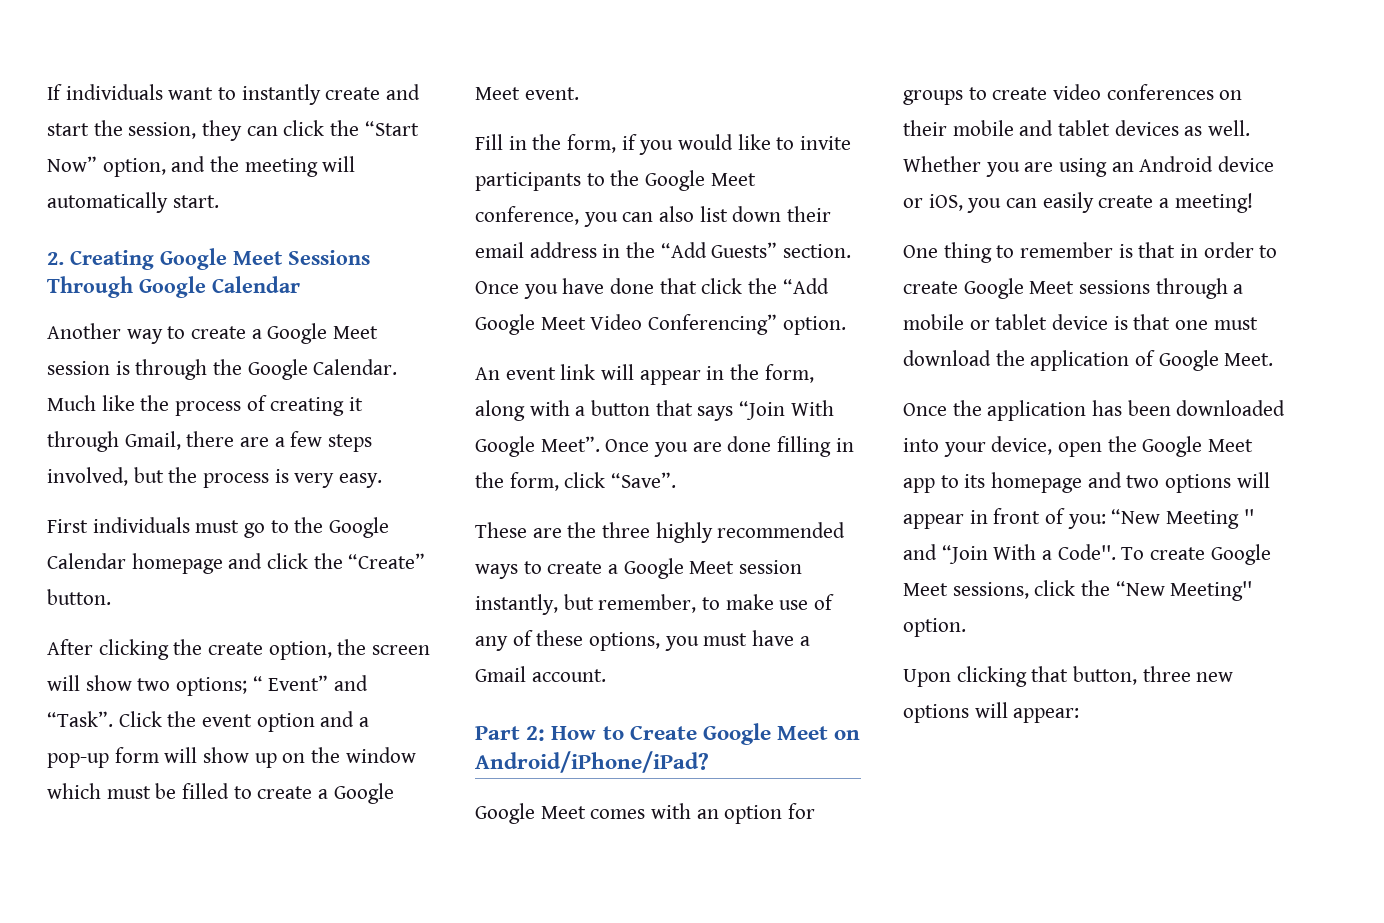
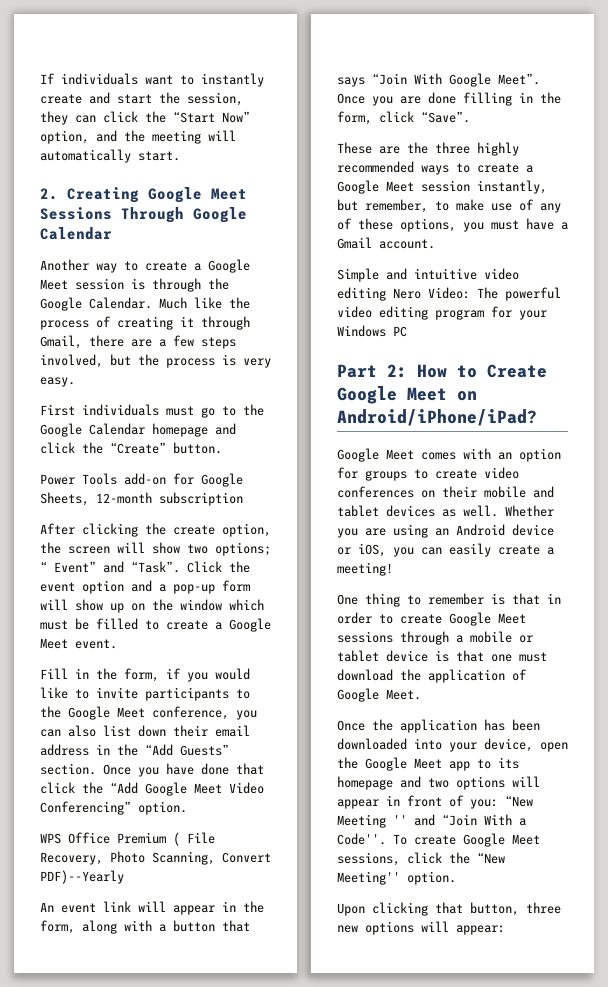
+ Power Tools add-on for Google Sheets, 12-month subscription
+ WPS Office Premium ( File Recovery, Photo Scanning, Convert PDF)--Yearly
+ Simple and intuitive video editing Nero Video: The powerful video editing program for your Windows PC

